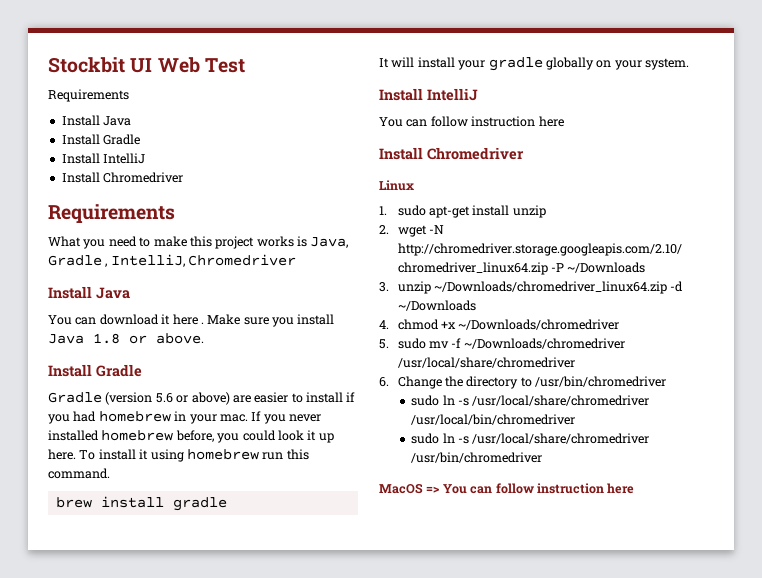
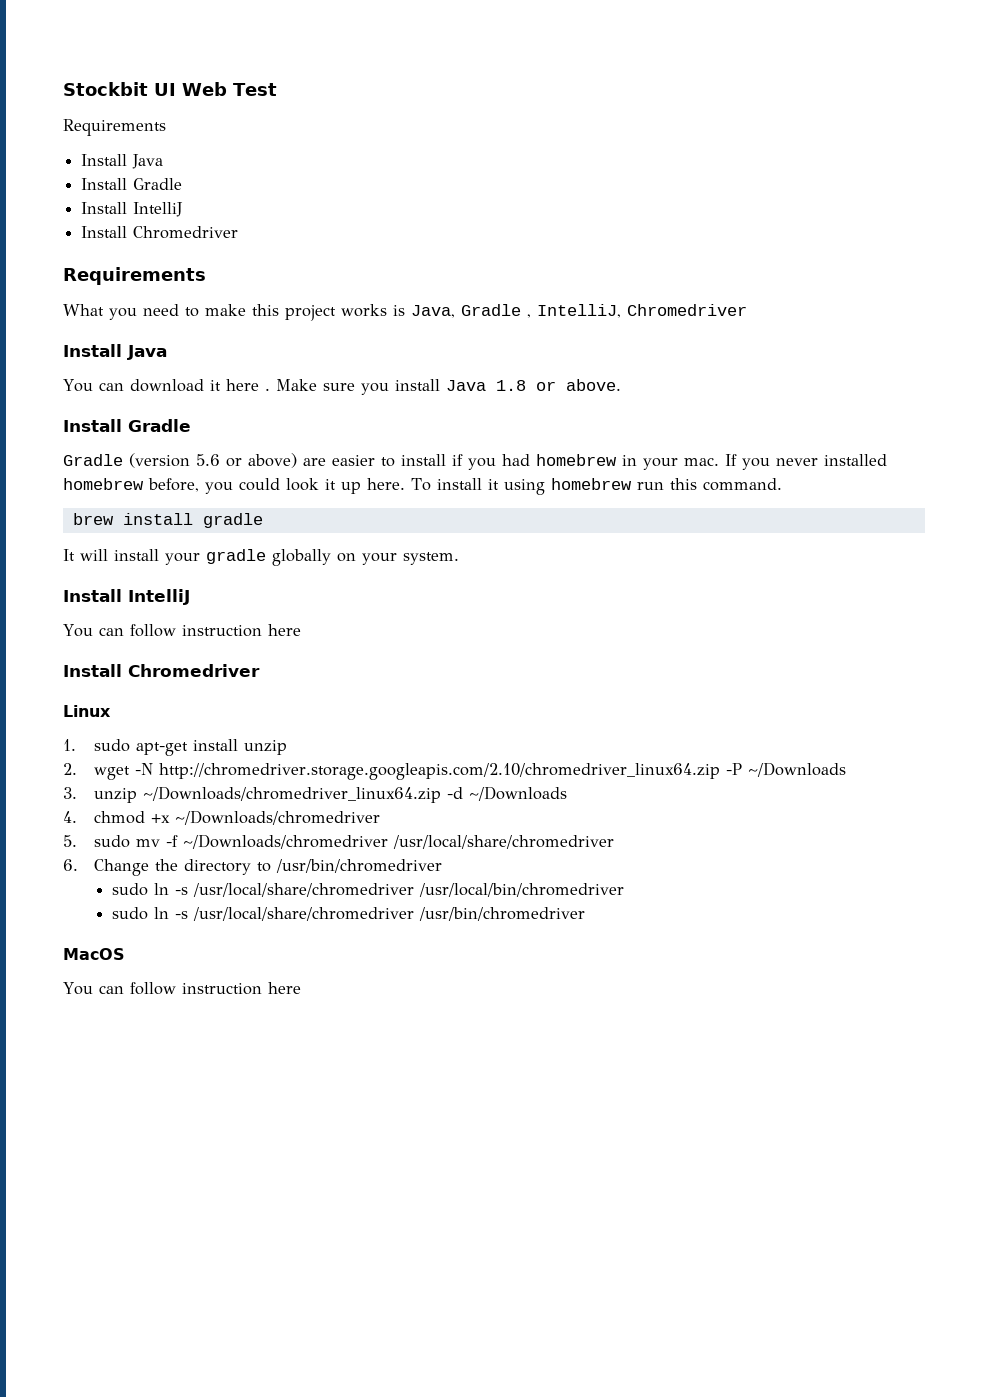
- MacOS => You can follow instruction here
+ MacOS
+ You can follow instruction here

